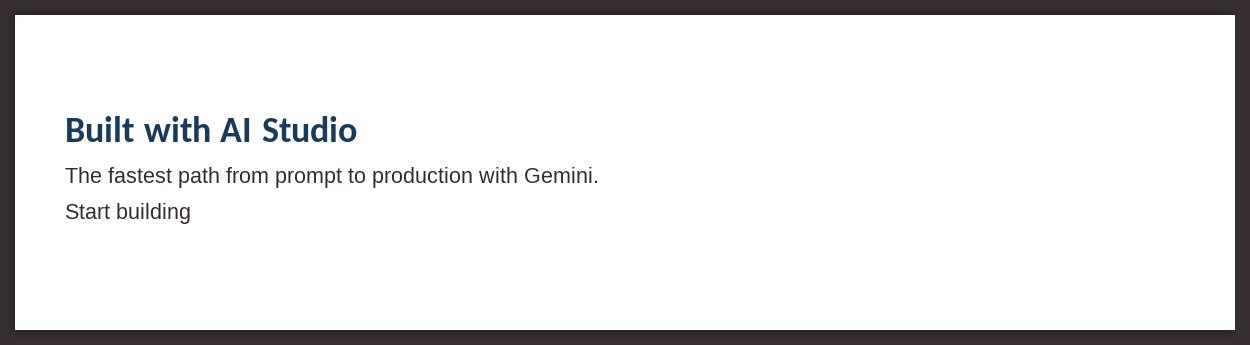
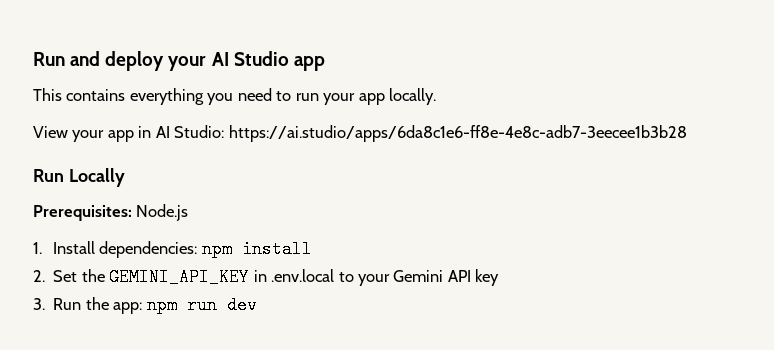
- Built with AI Studio
- The fastest path from prompt to production with Gemini.
- Start building
+ Run and deploy your AI Studio app
+ This contains everything you need to run your app locally.
+ View your app in AI Studio: https://ai.studio/apps/6da8c1e6-ff8e-4e8c-adb7-3eecee1b3b28
+ Run Locally
+ Prerequisites: Node.js
+ 1. Install dependencies: npm install
+ 2. Set the GEMINI_API_KEY in .env.local to your Gemini API key
+ 3. Run the app: npm run dev

